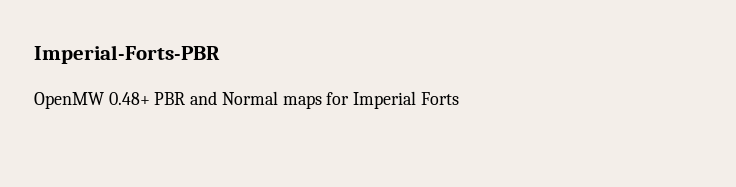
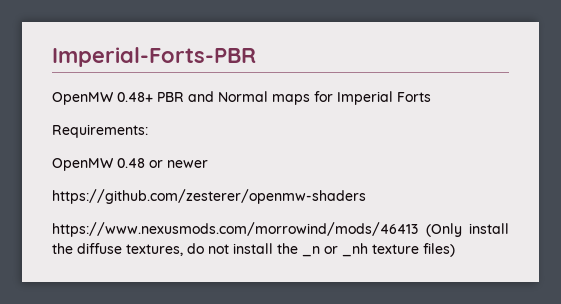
+ Requirements:
+ OpenMW 0.48 or newer
+ https://github.com/zesterer/openmw-shaders
+ https://www.nexusmods.com/morrowind/mods/46413 (Only install the diffuse textures, do not install the _n or _nh texture files)

